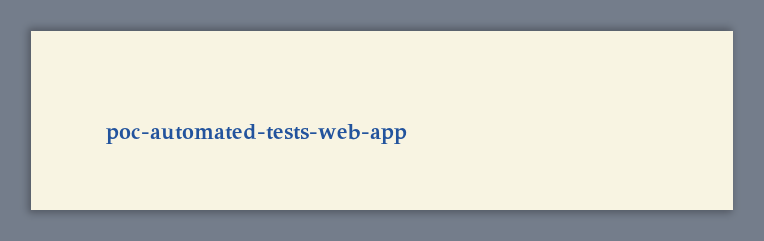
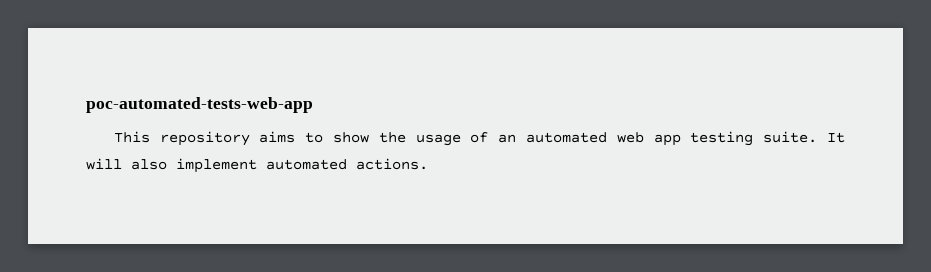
+ This repository aims to show the usage of an automated web app testing suite. It will also implement automated actions.

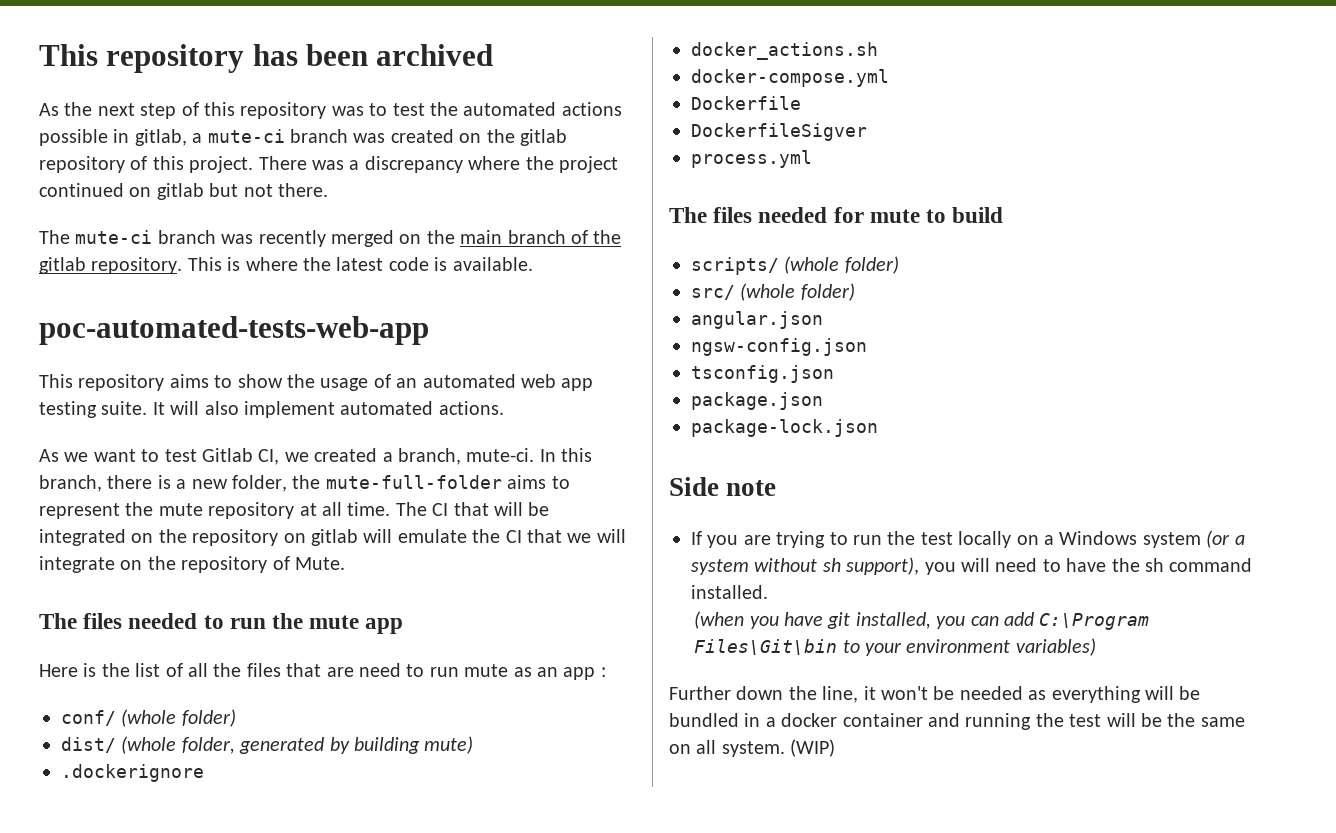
+ This repository has been archived
+ As the next step of this repository was to test the automated actions possible in gitlab, a mute-ci branch was created on the gitlab repository of this project. There was a discrepancy where the project continued on gitlab but not there.
+ The mute-ci branch was recently merged on the main branch of the gitlab repository. This is where the latest code is available.
+ As we want to test Gitlab CI, we created a branch, mute-ci. In this branch, there is a new folder, the mute-full-folder aims to represent the mute repository at all time. The CI that will be integrated on the repository on gitlab will emulate the CI that we will integrate on the repository of Mute.
+ The files needed to run the mute app
+ Here is the list of all the files that are need to run mute as an app :
+ conf/ (whole folder)
+ dist/ (whole folder, generated by building mute)
+ .dockerignore
+ docker_actions.sh
+ docker-compose.yml
+ Dockerfile
+ DockerfileSigver
+ process.yml
+ The files needed for mute to build
+ scripts/ (whole folder)
+ src/ (whole folder)
+ angular.json
+ ngsw-config.json
+ tsconfig.json
+ package.json
+ package-lock.json
+ Side note
+ If you are trying to run the test locally on a Windows system (or a system without sh support), you will need to have the sh command installed.
+ (when you have git installed, you can add C:\Program Files\Git\bin to your environment variables)
+ Further down the line, it won't be needed as everything will be bundled in a docker container and running the test will be the same on all system. (WIP)

